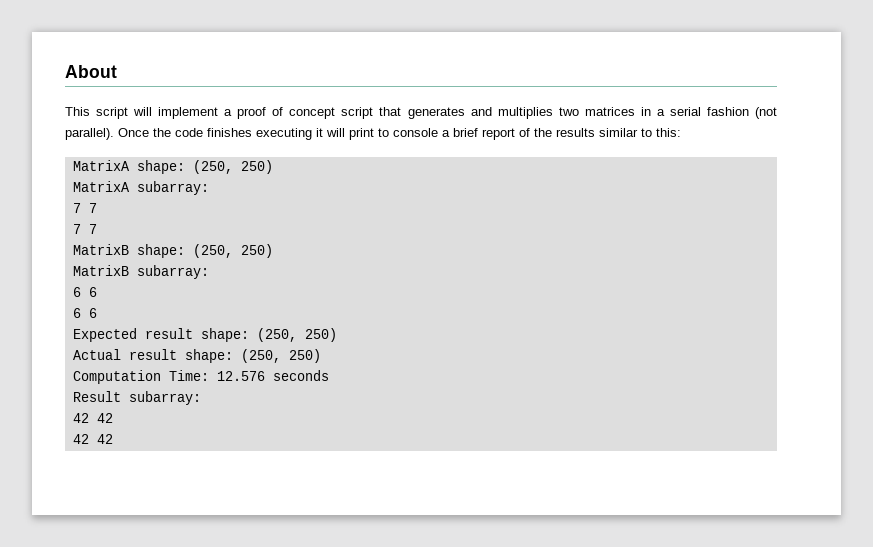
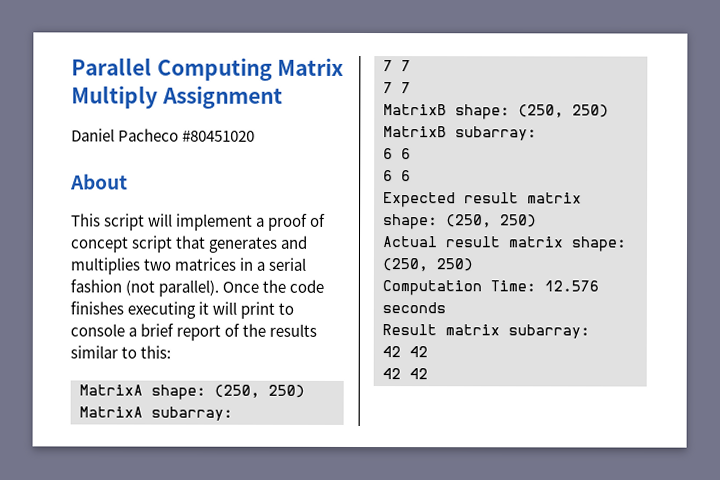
+ Parallel Computing Matrix Multiply Assignment
+ Daniel Pacheco #80451020
- Expected result shape: (250, 250)
+ Expected result matrix shape: (250, 250)
- Actual result shape: (250, 250)
+ Actual result matrix shape: (250, 250)
- Result subarray:
+ Result matrix subarray:

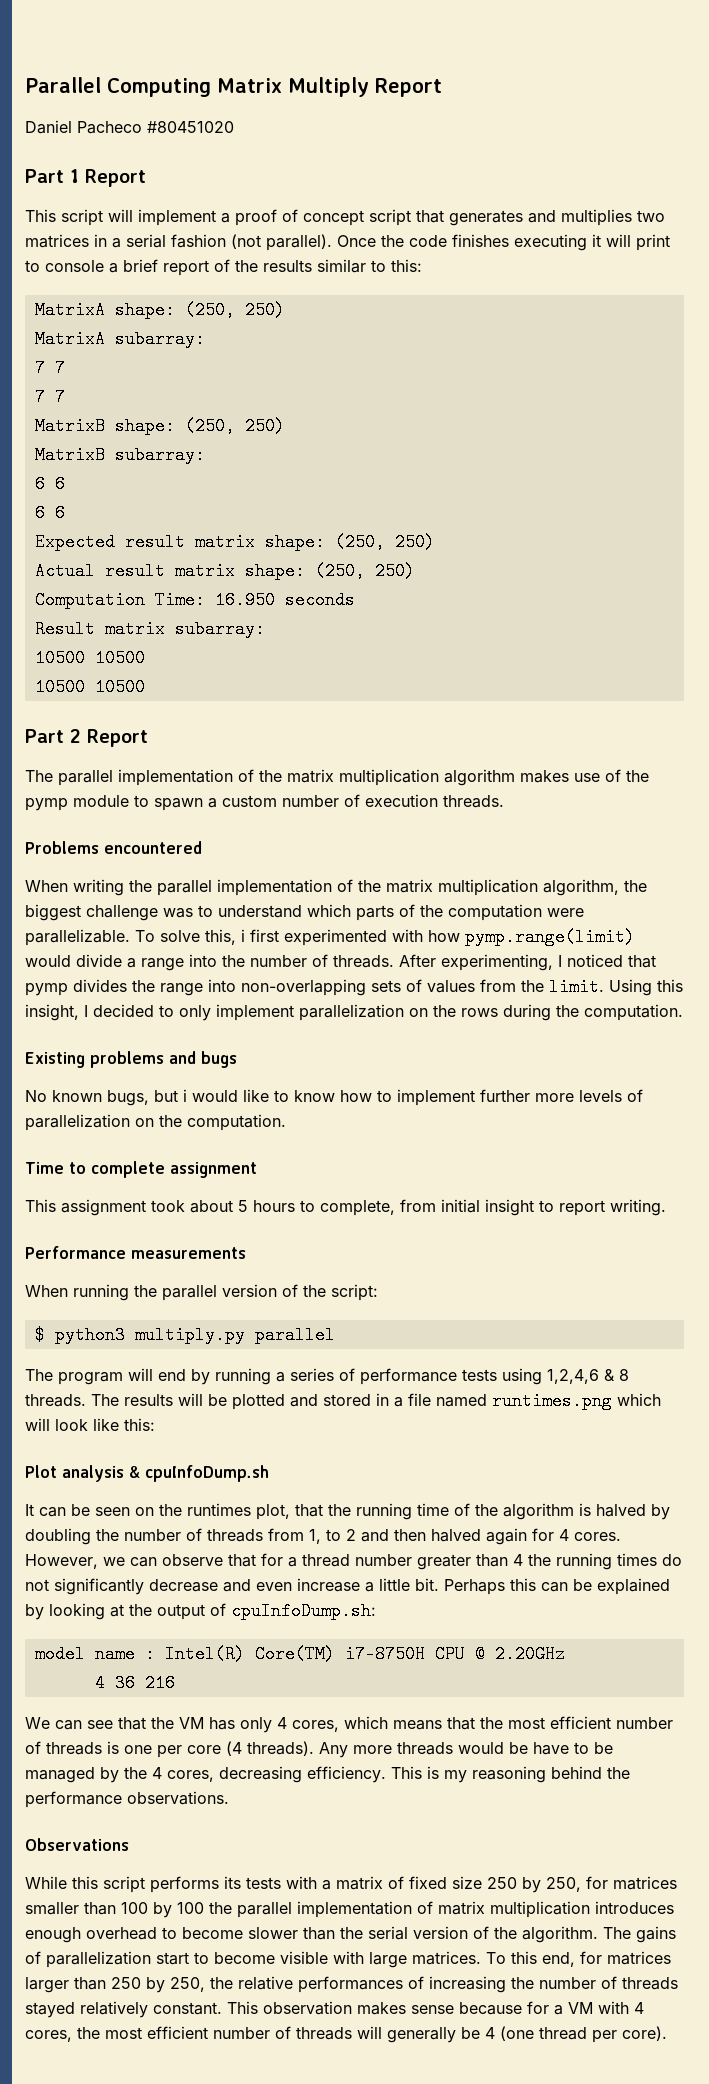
- Parallel Computing Matrix Multiply Assignment
+ Parallel Computing Matrix Multiply Report
- About
+ Part 1 Report
- Computation Time: 12.576 seconds
+ Computation Time: 16.950 seconds
  Result matrix subarray:
- 42 42
- 42 42
+ 10500 10500
+ 10500 10500
+ Part 2 Report
+ The parallel implementation of the matrix multiplication algorithm makes use of the pymp module to spawn a custom number of execution threads.
+ Problems encountered
+ When writing the parallel implementation of the matrix multiplication algorithm, the biggest challenge was to understand which parts of the computation were parallelizable. To solve this, i first experimented with how pymp.range(limit) would divide a range into the number of threads. After experimenting, I noticed that pymp divides the range into non-overlapping sets of values from the limit. Using this insight, I decided to only implement parallelization on the rows during the computation.
+ Existing problems and bugs
+ No known bugs, but i would like to know how to implement further more levels of parallelization on the computation.
+ Time to complete assignment
+ This assignment took about 5 hours to complete, from initial insight to report writing.
+ Performance measurements
+ When running the parallel version of the script:
+ $ python3 multiply.py parallel
+ The program will end by running a series of performance tests using 1,2,4,6 & 8 threads. The results will be plotted and stored in a file named runtimes.png which will look like this:
+ Plot analysis & cpuInfoDump.sh
+ It can be seen on the runtimes plot, that the running time of the algorithm is halved by doubling the number of threads from 1, to 2 and then halved again for 4 cores. However, we can observe that for a thread number greater than 4 the running times do not significantly decrease and even increase a little bit. Perhaps this can be explained by looking at the output of cpuInfoDump.sh:
+ model name : Intel(R) Core(TM) i7-8750H CPU @ 2.20GHz
+ 4 36 216
+ We can see that the VM has only 4 cores, which means that the most efficient number of threads is one per core (4 threads). Any more threads would be have to be managed by the 4 cores, decreasing efficiency. This is my reasoning behind the performance observations.
+ Observations
+ While this script performs its tests with a matrix of fixed size 250 by 250, for matrices smaller than 100 by 100 the parallel implementation of matrix multiplication introduces enough overhead to become slower than the serial version of the algorithm. The gains of parallelization start to become visible with large matrices. To this end, for matrices larger than 250 by 250, the relative performances of increasing the number of threads stayed relatively constant. This observation makes sense because for a VM with 4 cores, the most efficient number of threads will generally be 4 (one thread per core).

